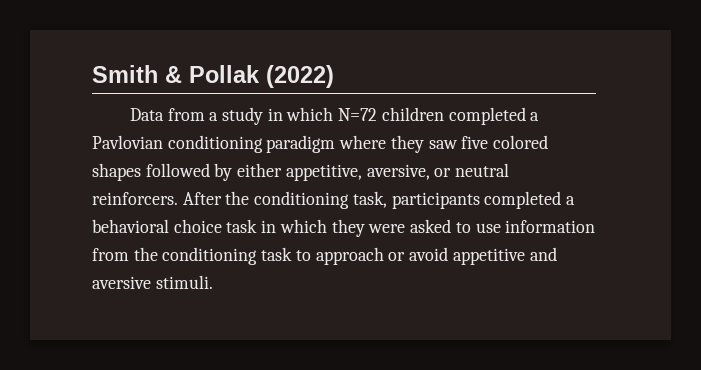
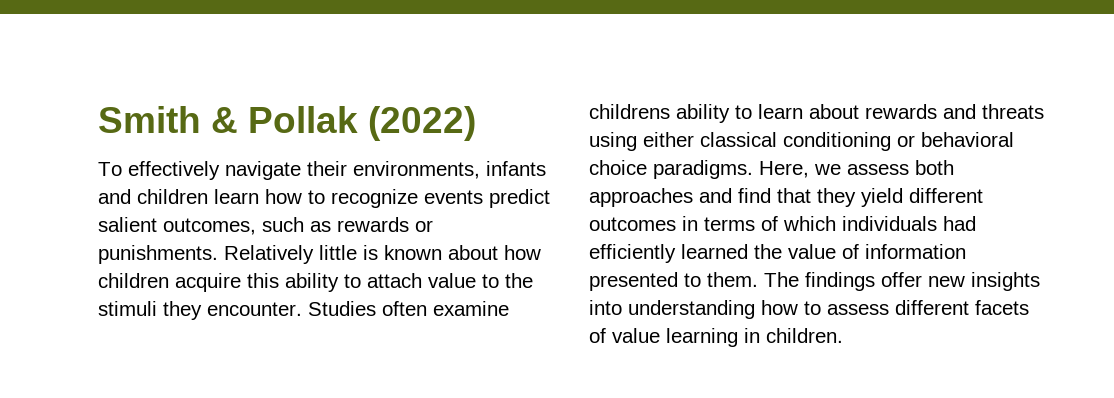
- Data from a study in which N=72 children completed a Pavlovian conditioning paradigm where they saw five colored shapes followed by either appetitive, aversive, or neutral reinforcers. After the conditioning task, participants completed a behavioral choice task in which they were asked to use information from the conditioning task to approach or avoid appetitive and aversive stimuli.
+ To effectively navigate their environments, infants and children learn how to recognize events predict salient outcomes, such as rewards or punishments. Relatively little is known about how children acquire this ability to attach value to the stimuli they encounter. Studies often examine childrens ability to learn about rewards and threats using either classical conditioning or behavioral choice paradigms. Here, we assess both approaches and find that they yield different outcomes in terms of which individuals had efficiently learned the value of information presented to them. The findings offer new insights into understanding how to assess different facets of value learning in children.

